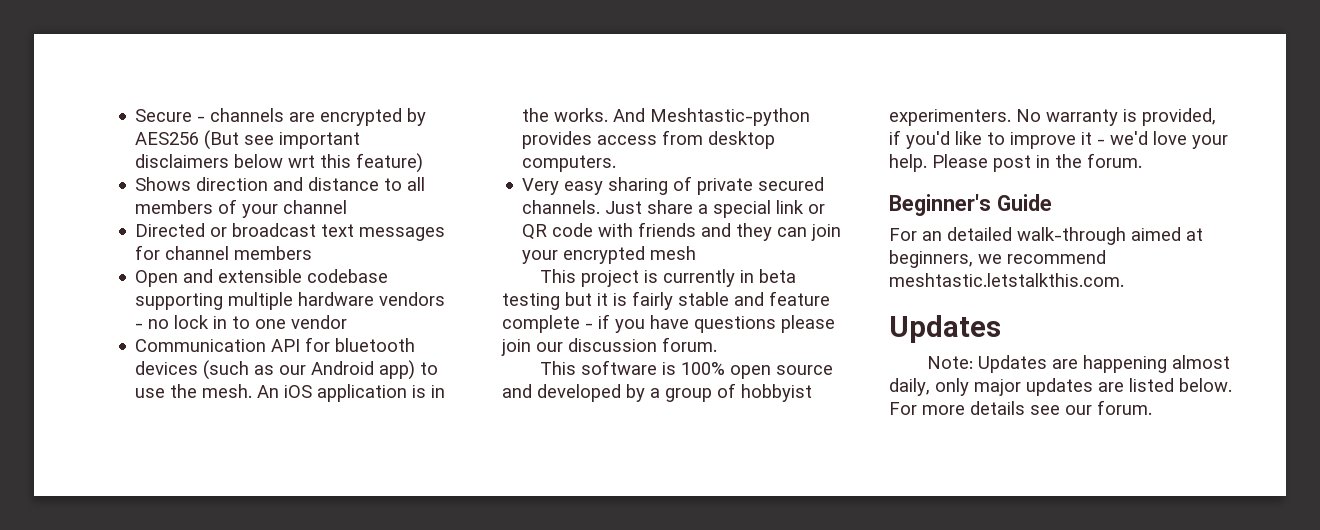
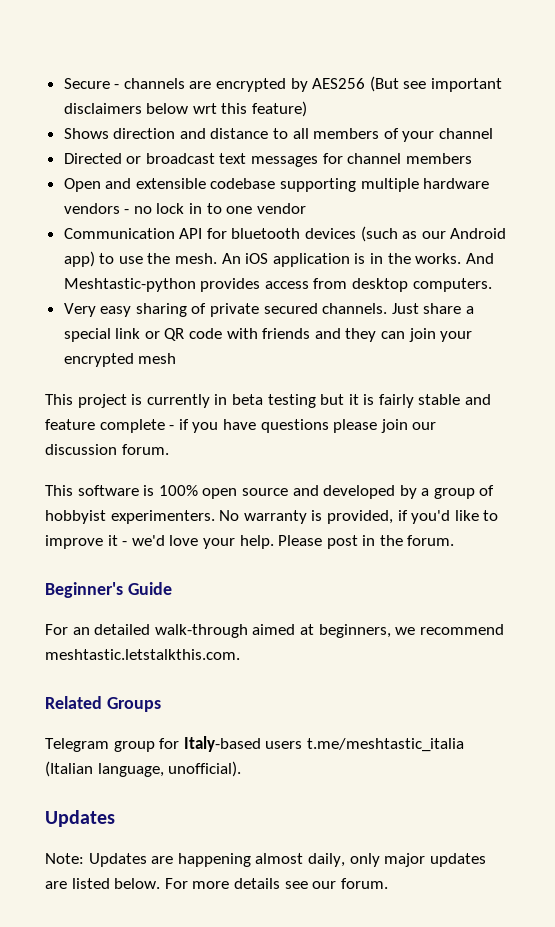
+ Related Groups
+ Telegram group for Italy-based users t.me/meshtastic_italia (Italian language, unofficial).

